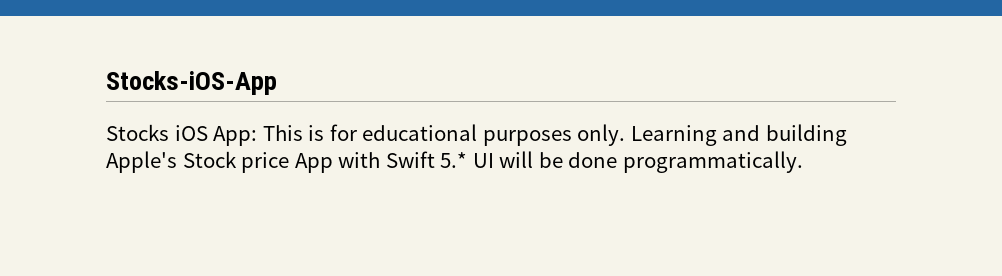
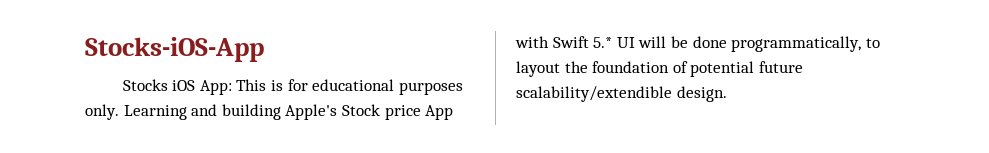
- Learning and building Apple's Stock price App with Swift 5.* UI will be done programmatically.
+ Learning and building Apple's Stock price App with Swift 5.* UI will be done programmatically, to layout the foundation of potential future scalability/extendible design.

